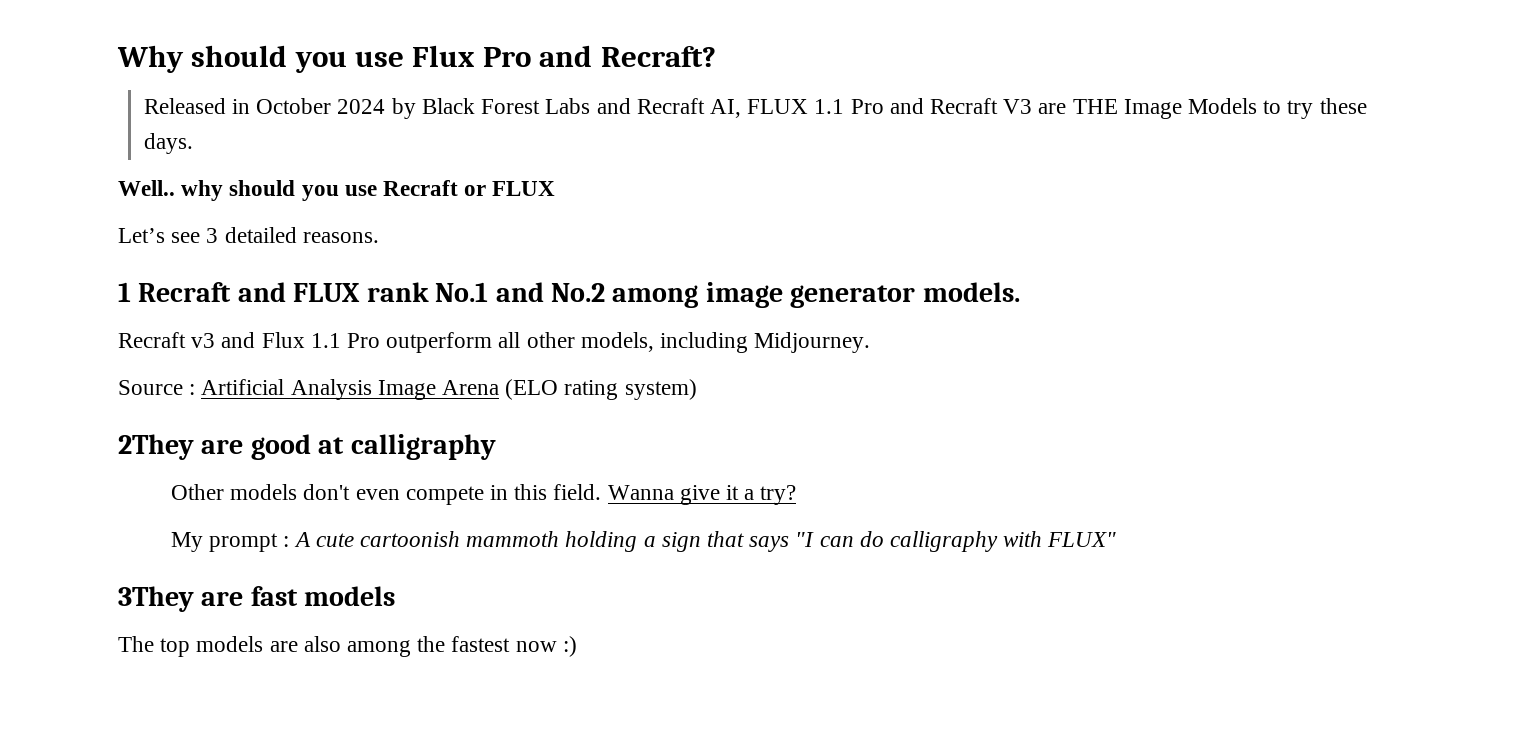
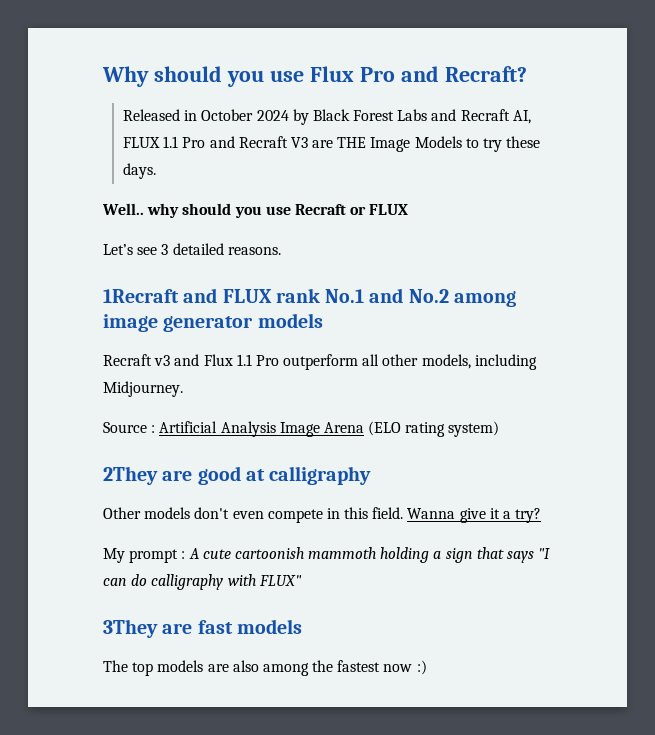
- 1 Recraft and FLUX rank No.1 and No.2 among image generator models.
+ 1Recraft and FLUX rank No.1 and No.2 among image generator models

